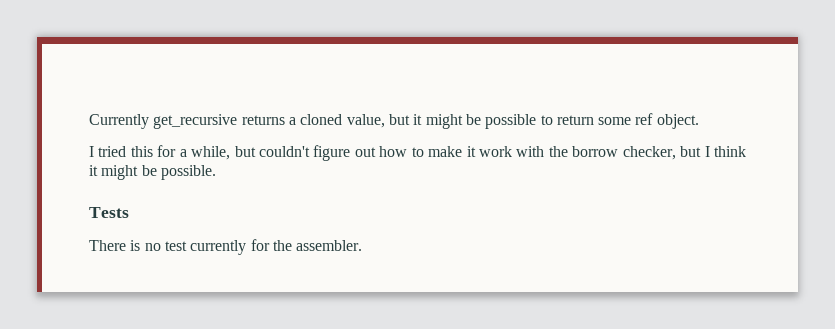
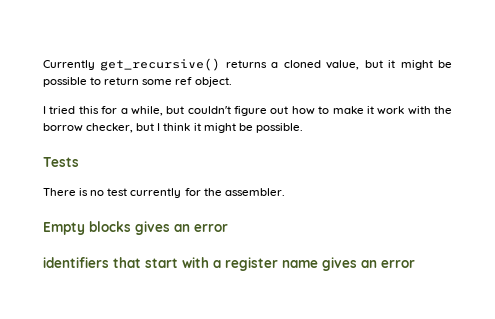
- Currently get_recursive returns a cloned value, but it might be possible to return some ref object.
+ Currently get_recursive() returns a cloned value, but it might be possible to return some ref object.
+ Empty blocks gives an error
+ identifiers that start with a register name gives an error

